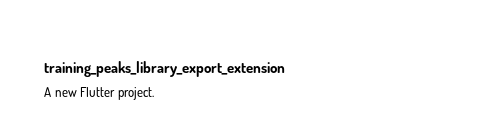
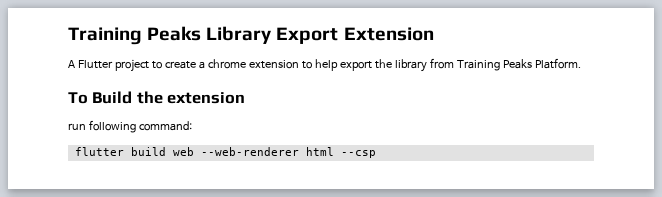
- training_peaks_library_export_extension
- A new Flutter project.
+ Training Peaks Library Export Extension
+ A Flutter project to create a chrome extension to help export the library from Training Peaks Platform.
+ To Build the extension
+ run following command:
+ flutter build web --web-renderer html --csp

